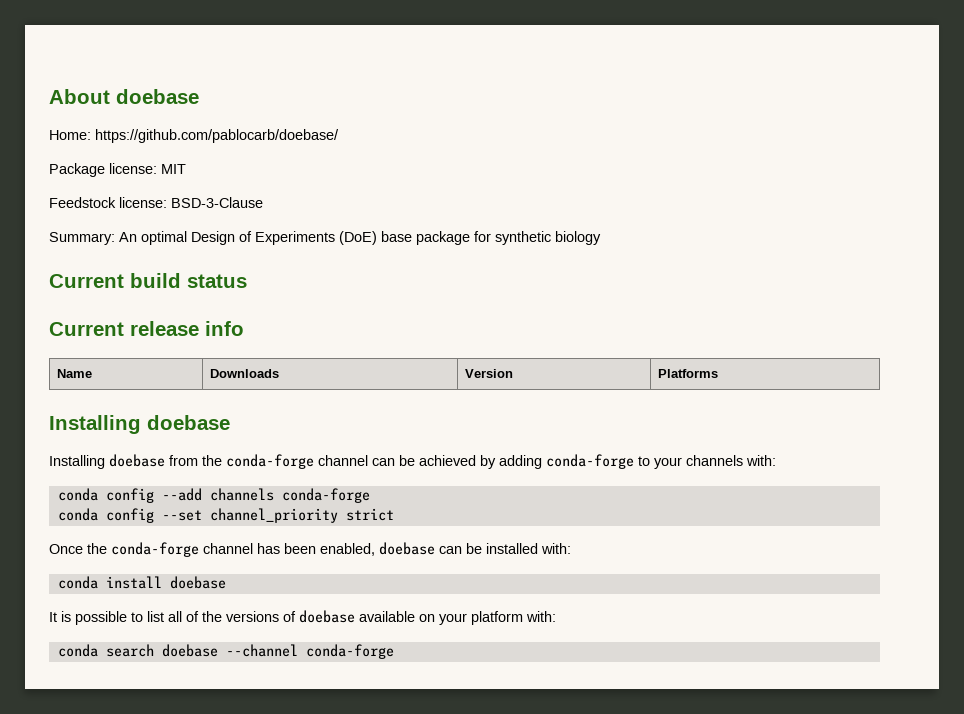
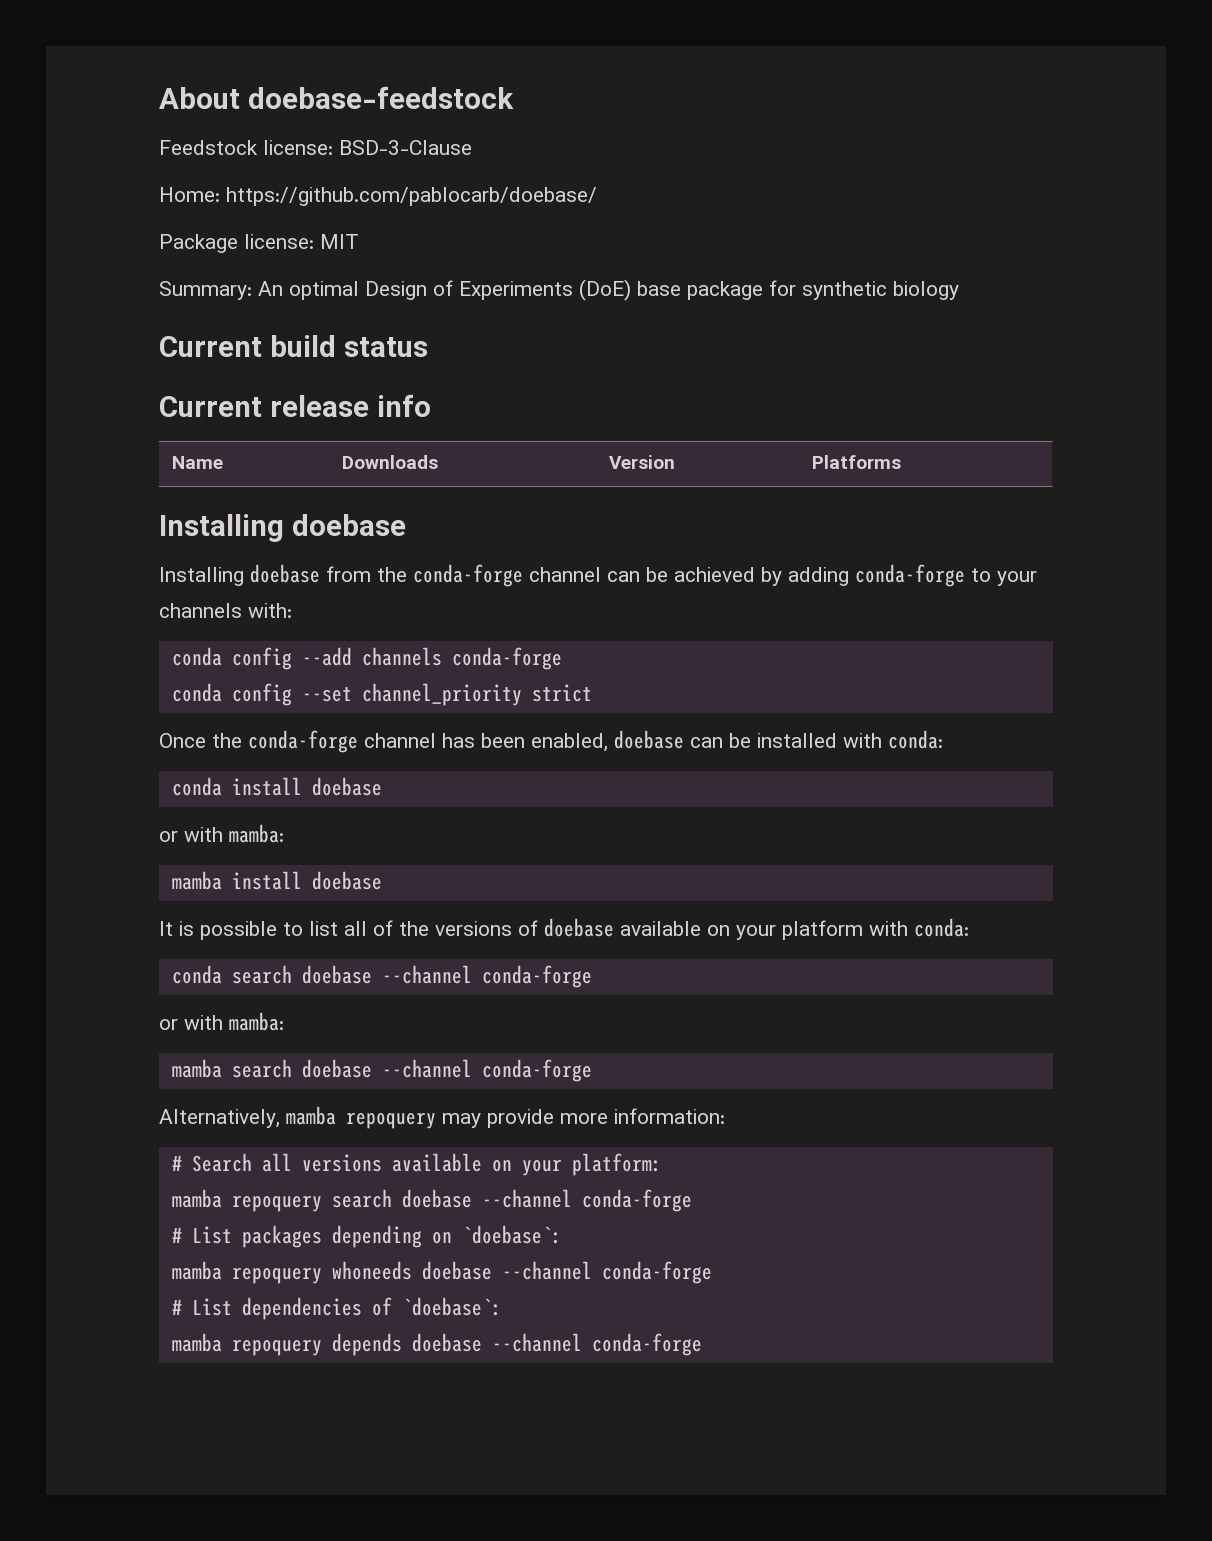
- About doebase
+ About doebase-feedstock
+ Feedstock license: BSD-3-Clause
- Feedstock license: BSD-3-Clause
- Once the conda-forge channel has been enabled, doebase can be installed with:
+ Once the conda-forge channel has been enabled, doebase can be installed with conda:
  conda install doebase
+ or with mamba:
+ mamba install doebase
- It is possible to list all of the versions of doebase available on your platform with:
+ It is possible to list all of the versions of doebase available on your platform with conda:
  conda search doebase --channel conda-forge
+ or with mamba:
+ mamba search doebase --channel conda-forge
+ Alternatively, mamba repoquery may provide more information:
+ # Search all versions available on your platform:
+ mamba repoquery search doebase --channel conda-forge
+ # List packages depending on `doebase`:
+ mamba repoquery whoneeds doebase --channel conda-forge
+ # List dependencies of `doebase`:
+ mamba repoquery depends doebase --channel conda-forge

